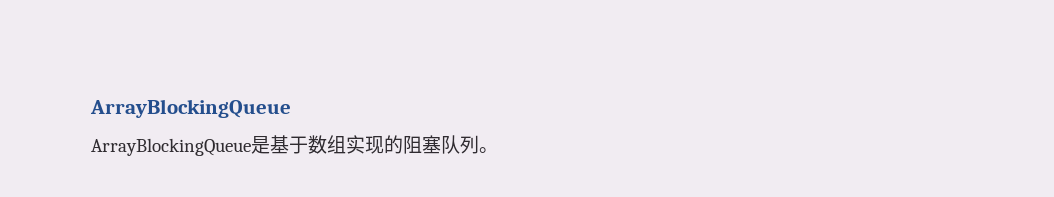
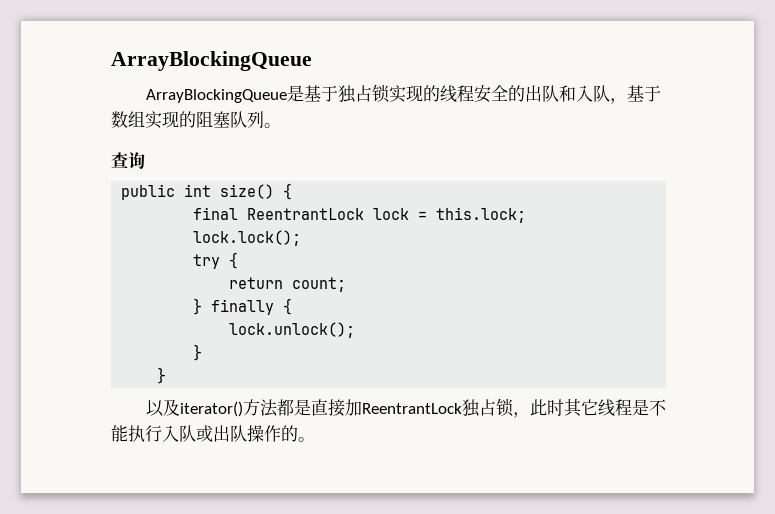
- ArrayBlockingQueue是基于数组实现的阻塞队列。
+ ArrayBlockingQueue是基于独占锁实现的线程安全的出队和入队，基于数组实现的阻塞队列。
+ 查询
+ public int size() {
+ final ReentrantLock lock = this.lock;
+ lock.lock();
+ try {
+ return count;
+ } finally {
+ lock.unlock();
+ }
+ }
+ 以及iterator()方法都是直接加ReentrantLock独占锁，此时其它线程是不能执行入队或出队操作的。

